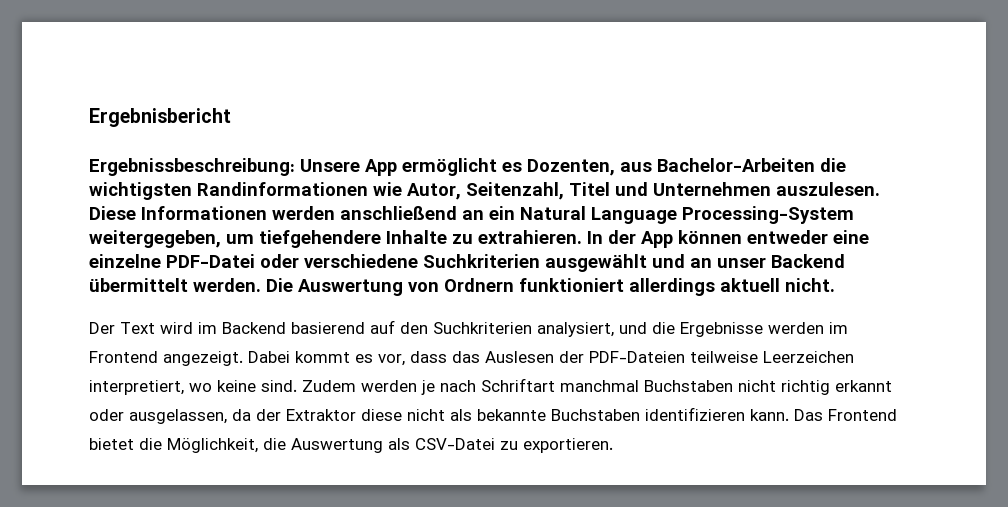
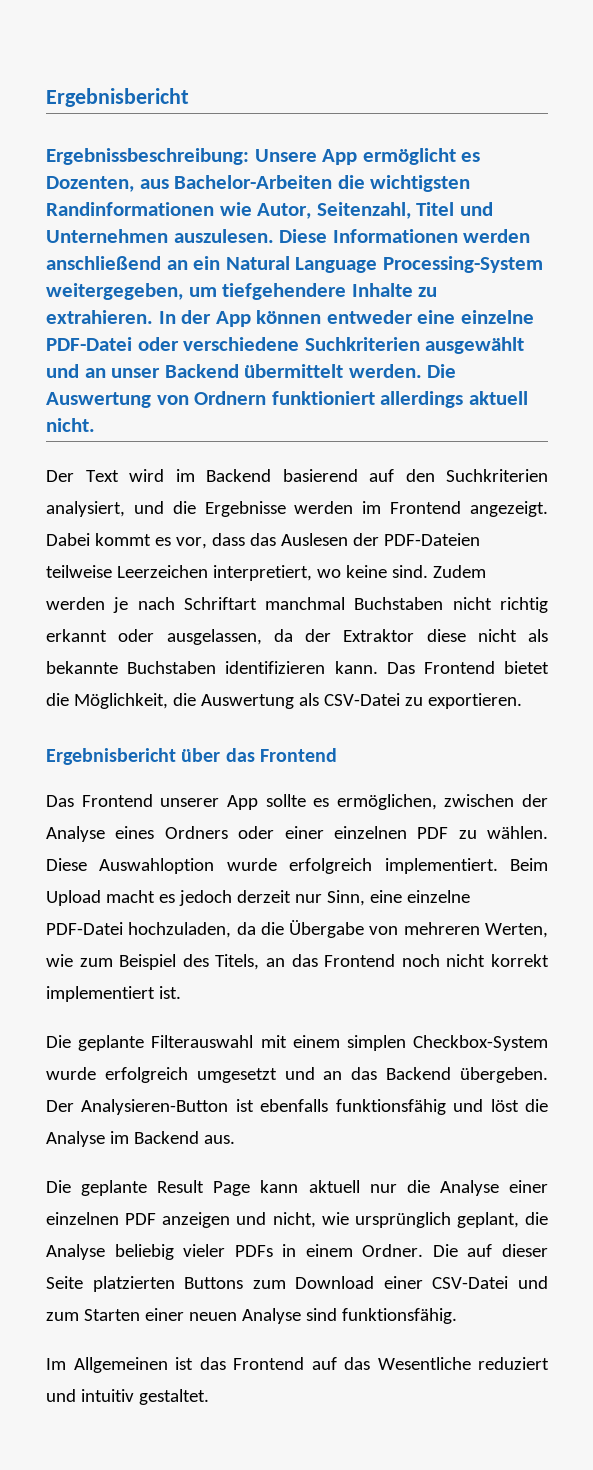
+ Ergebnisbericht über das Frontend
+ Das Frontend unserer App sollte es ermöglichen, zwischen der Analyse eines Ordners oder einer einzelnen PDF zu wählen. Diese Auswahloption wurde erfolgreich implementiert. Beim Upload macht es jedoch derzeit nur Sinn, eine einzelne PDF-Datei hochzuladen, da die Übergabe von mehreren Werten, wie zum Beispiel des Titels, an das Frontend noch nicht korrekt implementiert ist.
+ Die geplante Filterauswahl mit einem simplen Checkbox-System wurde erfolgreich umgesetzt und an das Backend übergeben. Der Analysieren-Button ist ebenfalls funktionsfähig und löst die Analyse im Backend aus.
+ Die geplante Result Page kann aktuell nur die Analyse einer einzelnen PDF anzeigen und nicht, wie ursprünglich geplant, die Analyse beliebig vieler PDFs in einem Ordner. Die auf dieser Seite platzierten Buttons zum Download einer CSV-Datei und zum Starten einer neuen Analyse sind funktionsfähig.
+ Im Allgemeinen ist das Frontend auf das Wesentliche reduziert und intuitiv gestaltet.

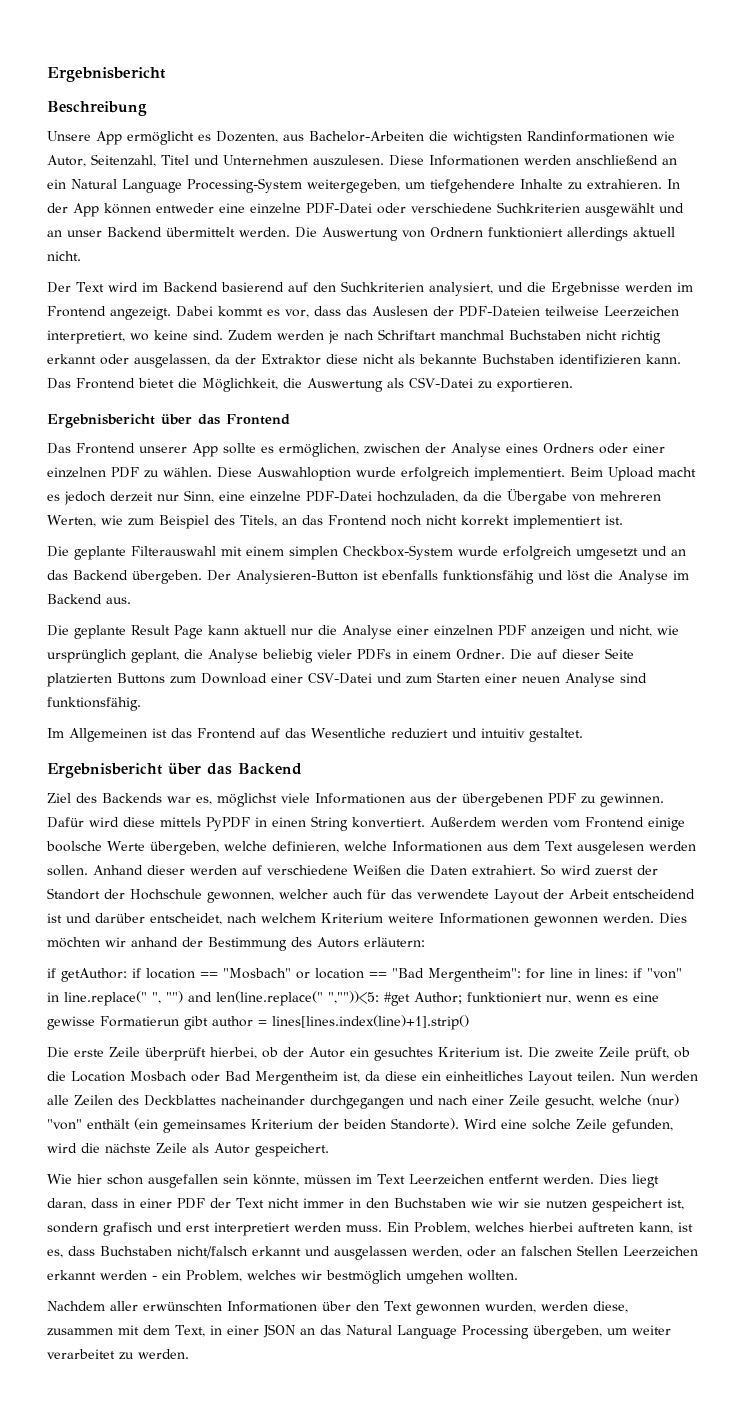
- Ergebnissbeschreibung: Unsere App ermöglicht es Dozenten, aus Bachelor-Arbeiten die wichtigsten Randinformationen wie Autor, Seitenzahl, Titel und Unternehmen auszulesen.
+ Beschreibung
+ Unsere App ermöglicht es Dozenten, aus Bachelor-Arbeiten die wichtigsten Randinformationen wie Autor, Seitenzahl, Titel und Unternehmen auszulesen.
+ Ergebnisbericht über das Backend
+ Ziel des Backends war es, möglichst viele Informationen aus der übergebenen PDF zu gewinnen. Dafür wird diese mittels PyPDF in einen String konvertiert. Außerdem werden vom Frontend einige boolsche Werte übergeben, welche definieren, welche Informationen aus dem Text ausgelesen werden sollen. Anhand dieser werden auf verschiedene Weißen die Daten extrahiert. So wird zuerst der Standort der Hochschule gewonnen, welcher auch für das verwendete Layout der Arbeit entscheidend ist und darüber entscheidet, nach welchem Kriterium weitere Informationen gewonnen werden. Dies möchten wir anhand der Bestimmung des Autors erläutern:
+ if getAuthor: if location == "Mosbach" or location == "Bad Mergentheim": for line in lines: if "von" in line.replace(" ", "") and len(line.replace(" ",""))<5: #get Author; funktioniert nur, wenn es eine gewisse Formatierun gibt author = lines[lines.index(line)+1].strip()
+ Die erste Zeile überprüft hierbei, ob der Autor ein gesuchtes Kriterium ist. Die zweite Zeile prüft, ob die Location Mosbach oder Bad Mergentheim ist, da diese ein einheitliches Layout teilen. Nun werden alle Zeilen des Deckblattes nacheinander durchgegangen und nach einer Zeile gesucht, welche (nur) "von" enthält (ein gemeinsames Kriterium der beiden Standorte). Wird eine solche Zeile gefunden, wird die nächste Zeile als Autor gespeichert.
+ Wie hier schon ausgefallen sein könnte, müssen im Text Leerzeichen entfernt werden. Dies liegt daran, dass in einer PDF der Text nicht immer in den Buchstaben wie wir sie nutzen gespeichert ist, sondern grafisch und erst interpretiert werden muss. Ein Problem, welches hierbei auftreten kann, ist es, dass Buchstaben nicht/falsch erkannt und ausgelassen werden, oder an falschen Stellen Leerzeichen erkannt werden - ein Problem, welches wir bestmöglich umgehen wollten.
+ Nachdem aller erwünschten Informationen über den Text gewonnen wurden, werden diese, zusammen mit dem Text, in einer JSON an das Natural Language Processing übergeben, um weiter verarbeitet zu werden.

